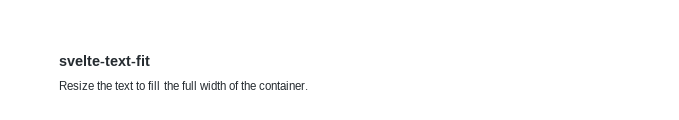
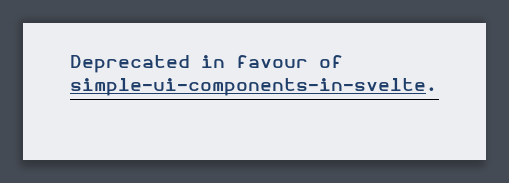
- svelte-text-fit
- Resize the text to fill the full width of the container.
+ Deprecated in favour of simple-ui-components-in-svelte.

